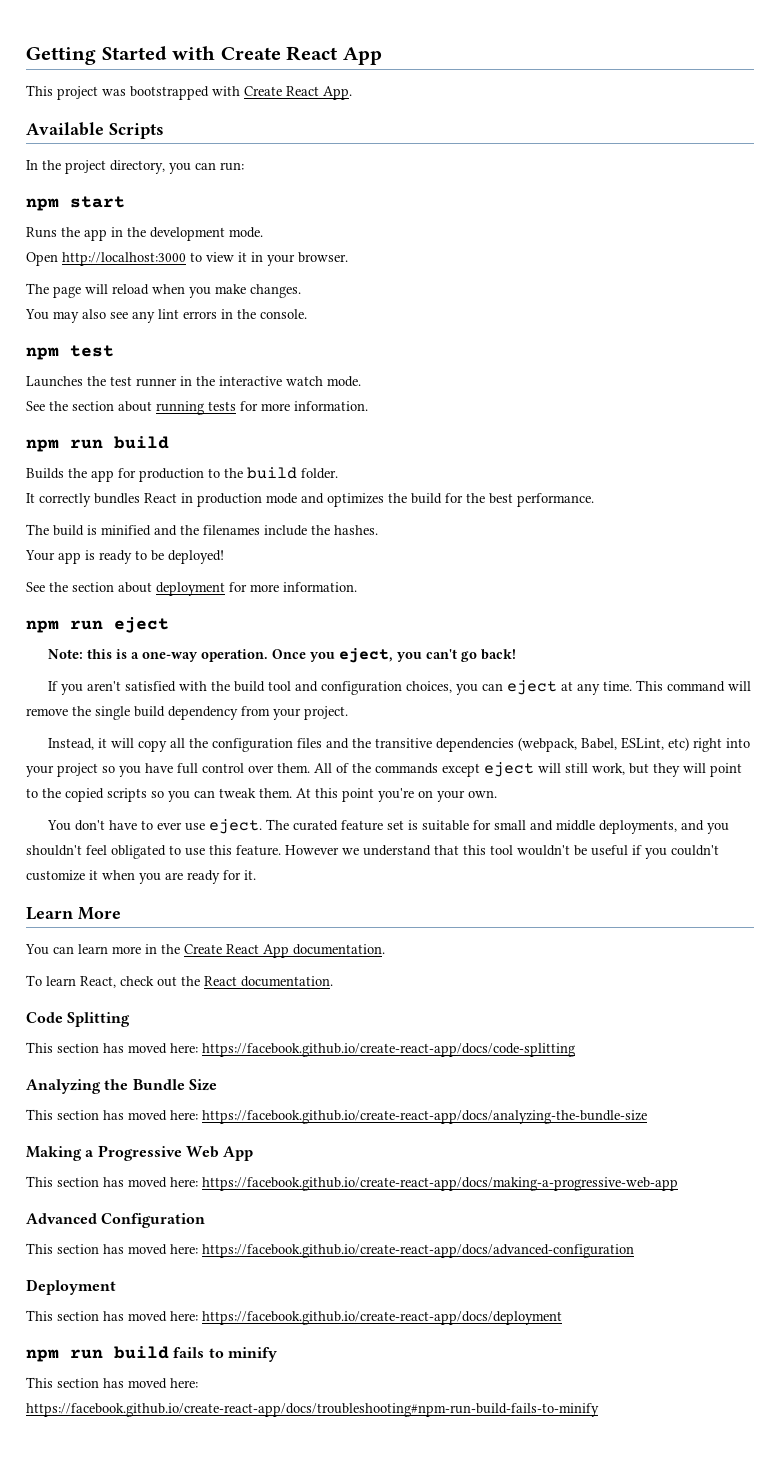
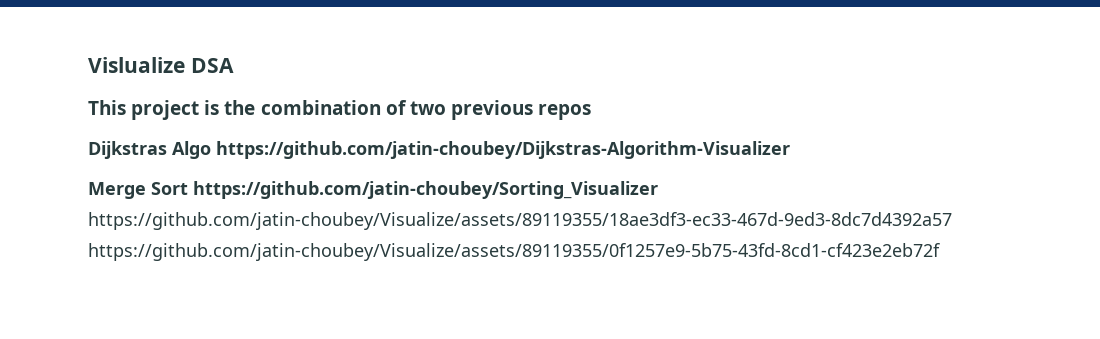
- Getting Started with Create React App
- This project was bootstrapped with Create React App.
- Available Scripts
- In the project directory, you can run:
- npm start
- Runs the app in the development mode.
- Open http://localhost:3000 to view it in your browser.
- The page will reload when you make changes.
- You may also see any lint errors in the console.
- npm test
- Launches the test runner in the interactive watch mode.
- See the section about running tests for more information.
- npm run build
- Builds the app for production to the build folder.
- It correctly bundles React in production mode and optimizes the build for the best performance.
- The build is minified and the filenames include the hashes.
- Your app is ready to be deployed!
- See the section about deployment for more information.
- npm run eject
- Note: this is a one-way operation. Once you eject, you can't go back!
- If you aren't satisfied with the build tool and configuration choices, you can eject at any time. This command will remove the single build dependency from your project.
- Instead, it will copy all the configuration files and the transitive dependencies (webpack, Babel, ESLint, etc) right into your project so you have full control over them. All of the commands except eject will still work, but they will point to the copied scripts so you can tweak them. At this point you're on your own.
- You don't have to ever use eject. The curated feature set is suitable for small and middle deployments, and you shouldn't feel obligated to use this feature. However we understand that this tool wouldn't be useful if you couldn't customize it when you are ready for it.
- Learn More
- You can learn more in the Create React App documentation.
- To learn React, check out the React documentation.
- Code Splitting
- This section has moved here: https://facebook.github.io/create-react-app/docs/code-splitting
- Analyzing the Bundle Size
- This section has moved here: https://facebook.github.io/create-react-app/docs/analyzing-the-bundle-size
- Making a Progressive Web App
- This section has moved here: https://facebook.github.io/create-react-app/docs/making-a-progressive-web-app
- Advanced Configuration
- This section has moved here: https://facebook.github.io/create-react-app/docs/advanced-configuration
- Deployment
- This section has moved here: https://facebook.github.io/create-react-app/docs/deployment
- npm run build fails to minify
- This section has moved here: https://facebook.github.io/create-react-app/docs/troubleshooting#npm-run-build-fails-to-minify
+ Vislualize DSA
+ This project is the combination of two previous repos
+ Dijkstras Algo https://github.com/jatin-choubey/Dijkstras-Algorithm-Visualizer
+ Merge Sort https://github.com/jatin-choubey/Sorting_Visualizer
+ https://github.com/jatin-choubey/Visualize/assets/89119355/18ae3df3-ec33-467d-9ed3-8dc7d4392a57
+ https://github.com/jatin-choubey/Visualize/assets/89119355/0f1257e9-5b75-43fd-8cd1-cf423e2eb72f

